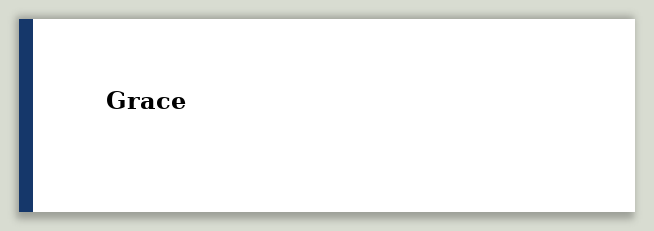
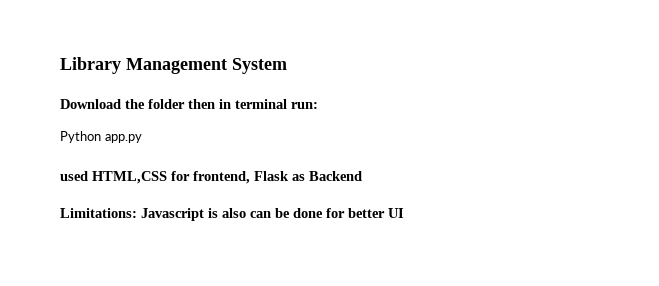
- Grace
+ Library Management System
+ Download the folder then in terminal run:
+ Python app.py
+ used HTML,CSS for frontend, Flask as Backend
+ Limitations: Javascript is also can be done for better UI

